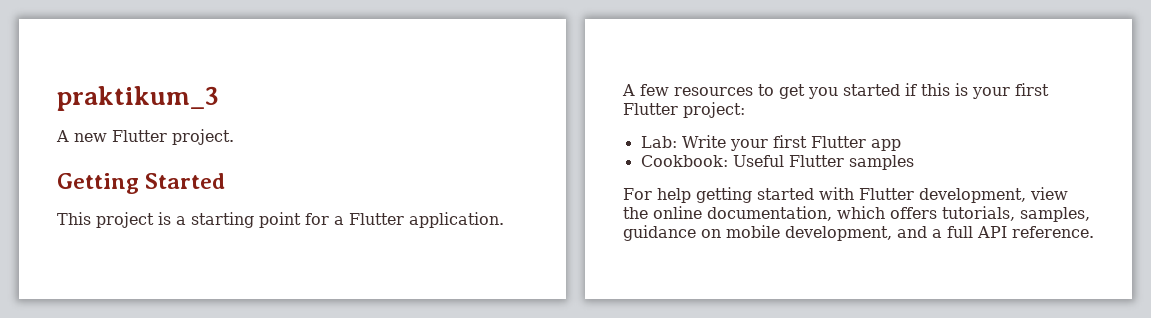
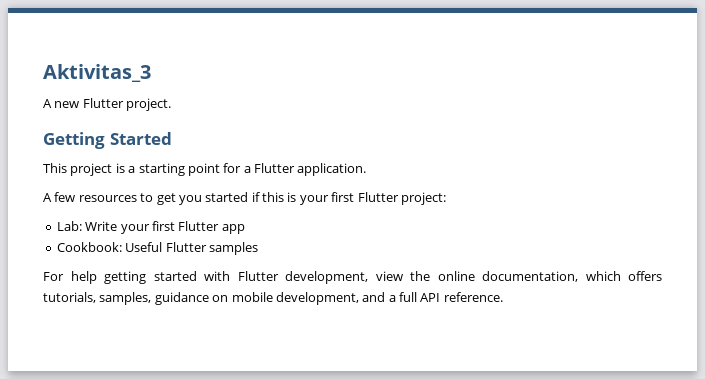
- praktikum_3
+ Aktivitas_3

